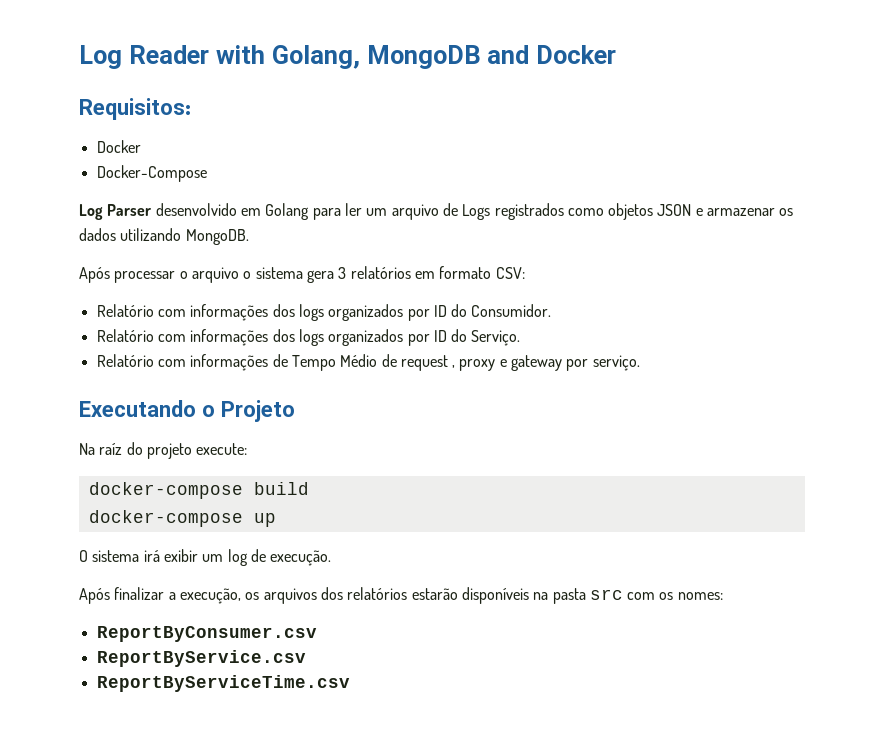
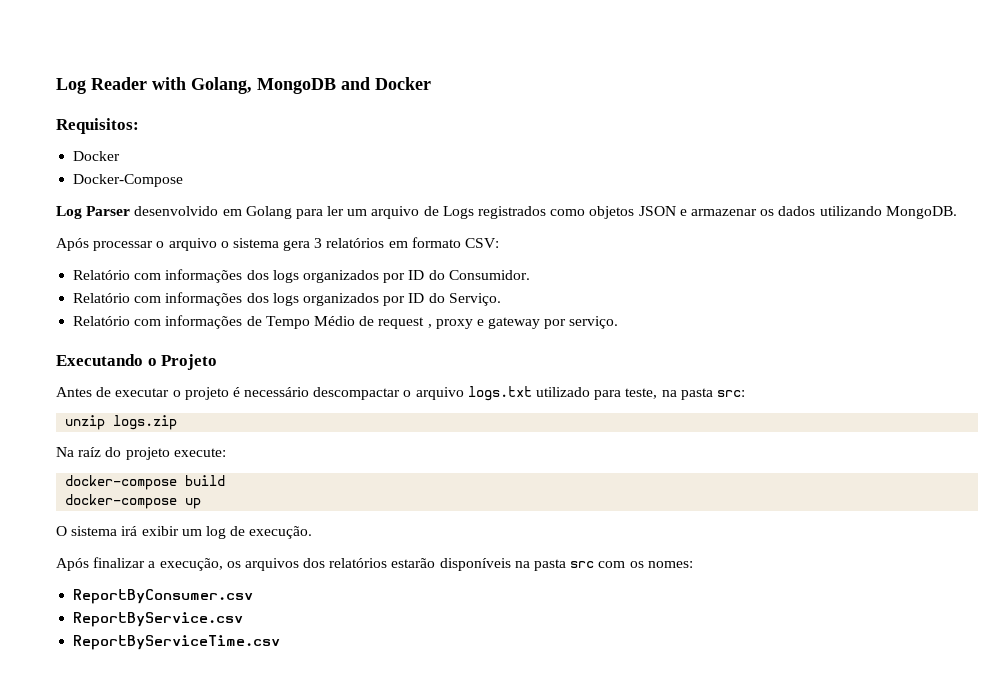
+ Antes de executar o projeto é necessário descompactar o arquivo logs.txt utilizado para teste, na pasta src:
+ unzip logs.zip

